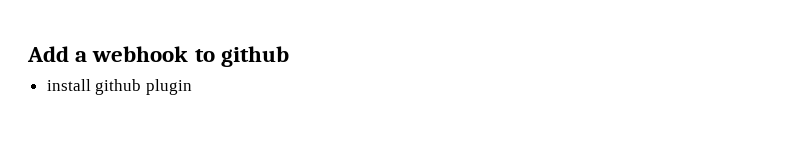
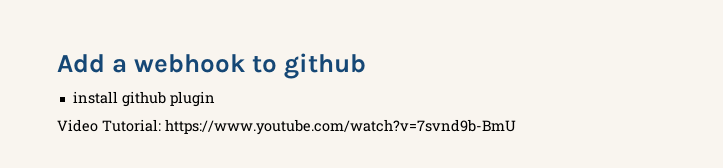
+ Video Tutorial: https://www.youtube.com/watch?v=7svnd9b-BmU

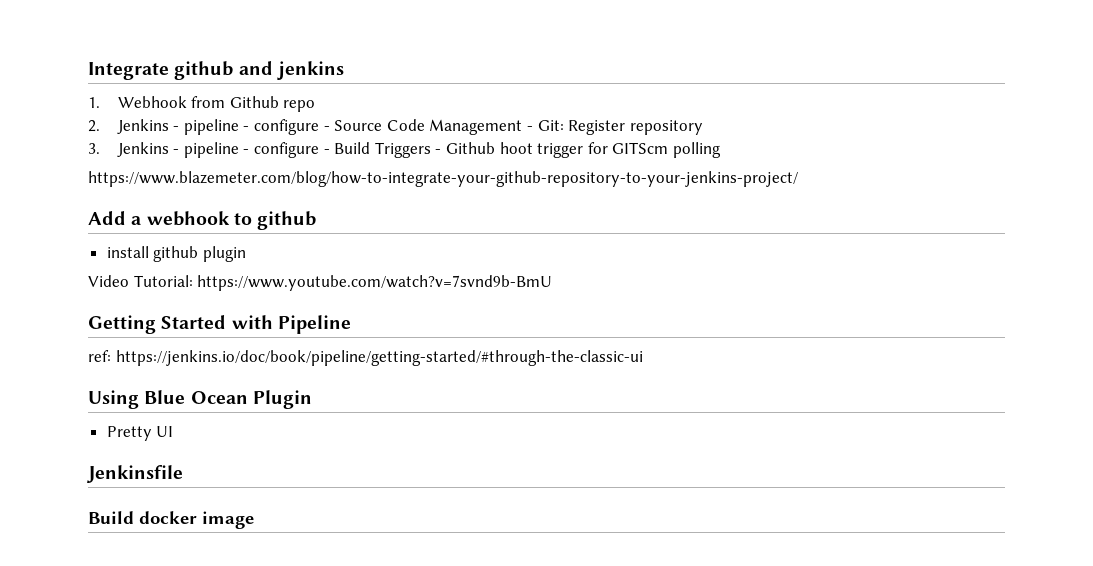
+ Integrate github and jenkins
+ 1. Webhook from Github repo
+ 2. Jenkins - pipeline - configure - Source Code Management - Git: Register repository
+ 3. Jenkins - pipeline - configure - Build Triggers - Github hoot trigger for GITScm polling
+ https://www.blazemeter.com/blog/how-to-integrate-your-github-repository-to-your-jenkins-project/
+ Getting Started with Pipeline
+ ref: https://jenkins.io/doc/book/pipeline/getting-started/#through-the-classic-ui
+ Using Blue Ocean Plugin
+ Pretty UI
+ Jenkinsfile
+ Build docker image

